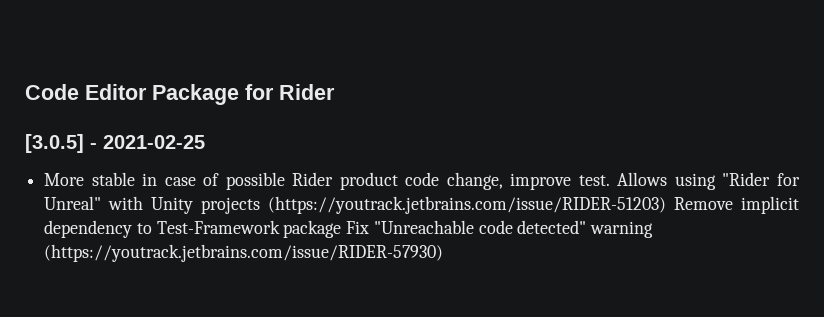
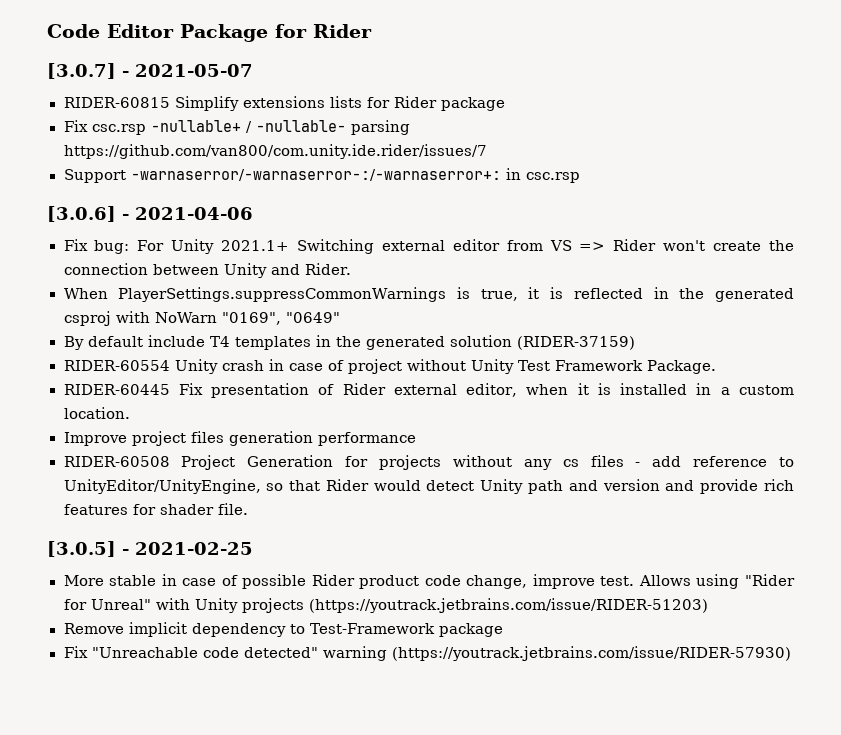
+ [3.0.7] - 2021-05-07
+ RIDER-60815 Simplify extensions lists for Rider package
+ Fix csc.rsp -nullable+ / -nullable- parsing https://github.com/van800/com.unity.ide.rider/issues/7
+ Support -warnaserror/-warnaserror-:/-warnaserror+: in csc.rsp
+ [3.0.6] - 2021-04-06
+ Fix bug: For Unity 2021.1+ Switching external editor from VS => Rider won't create the connection between Unity and Rider.
+ When PlayerSettings.suppressCommonWarnings is true, it is reflected in the generated csproj with NoWarn "0169", "0649"
+ By default include T4 templates in the generated solution (RIDER-37159)
+ RIDER-60554 Unity crash in case of project without Unity Test Framework Package.
+ RIDER-60445 Fix presentation of Rider external editor, when it is installed in a custom location.
+ Improve project files generation performance
+ RIDER-60508 Project Generation for projects without any cs files - add reference to UnityEditor/UnityEngine, so that Rider would detect Unity path and version and provide rich features for shader file.
- Allows using "Rider for Unreal" with Unity projects (https://youtrack.jetbrains.com/issue/RIDER-51203) Remove implicit dependency to Test-Framework package Fix "Unreachable code detected" warning (https://youtrack.jetbrains.com/issue/RIDER-57930)
+ Allows using "Rider for Unreal" with Unity projects (https://youtrack.jetbrains.com/issue/RIDER-51203)
+ Remove implicit dependency to Test-Framework package
+ Fix "Unreachable code detected" warning (https://youtrack.jetbrains.com/issue/RIDER-57930)

